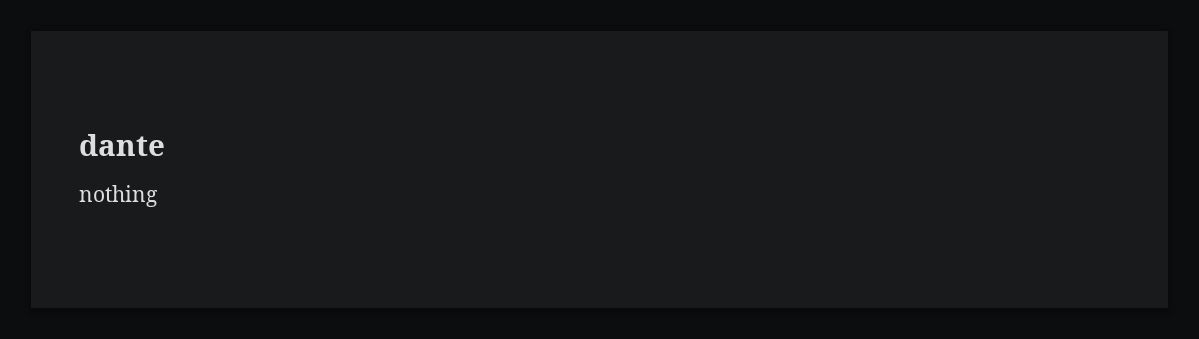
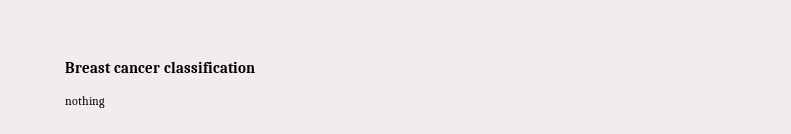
- dante
+ Breast cancer classification

